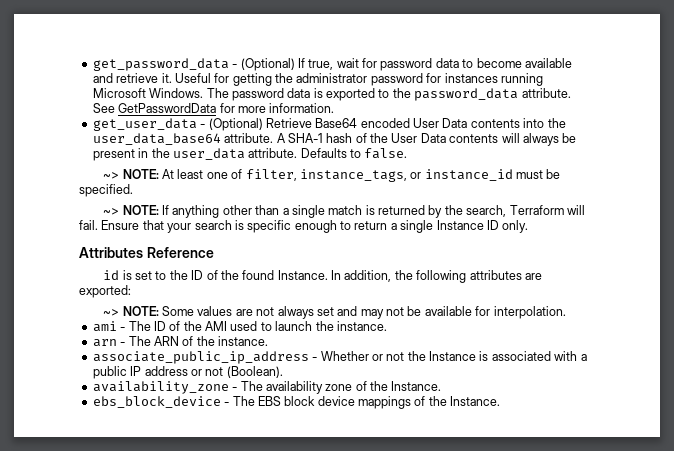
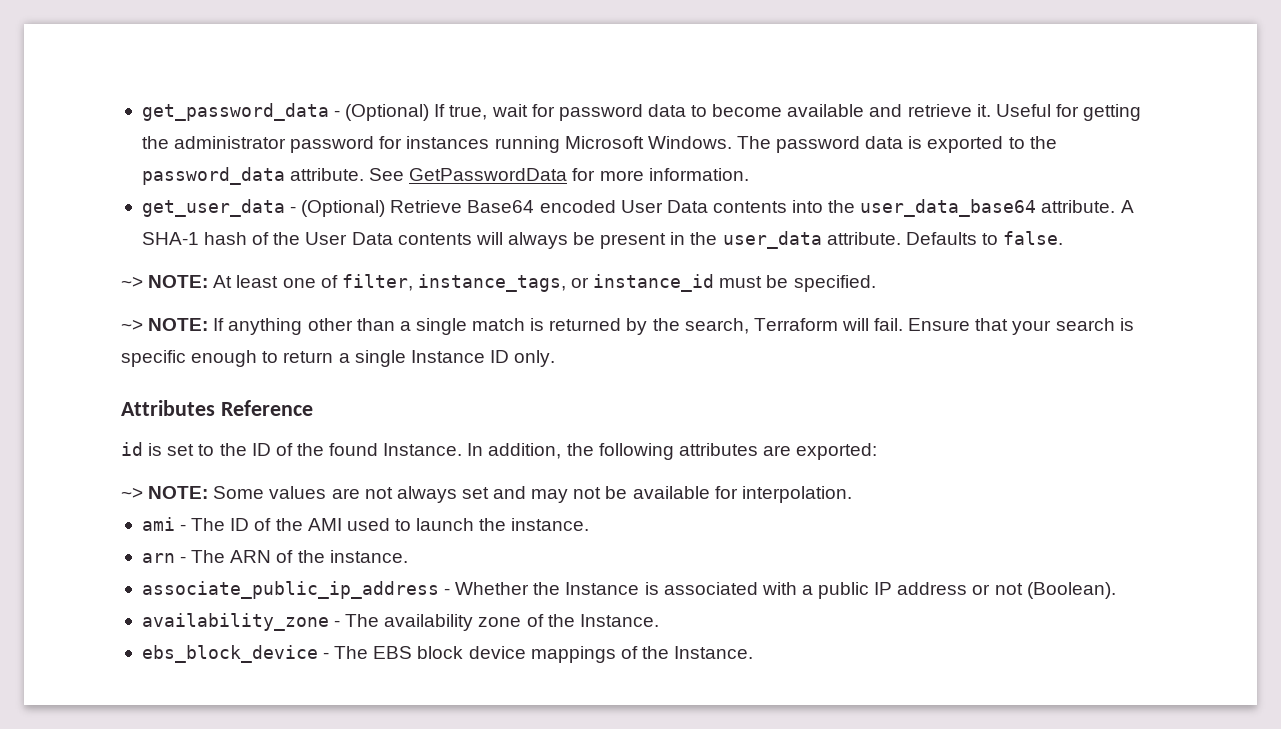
- associate_public_ip_address - Whether or not the Instance is associated with a public IP address or not (Boolean).
+ associate_public_ip_address - Whether the Instance is associated with a public IP address or not (Boolean).

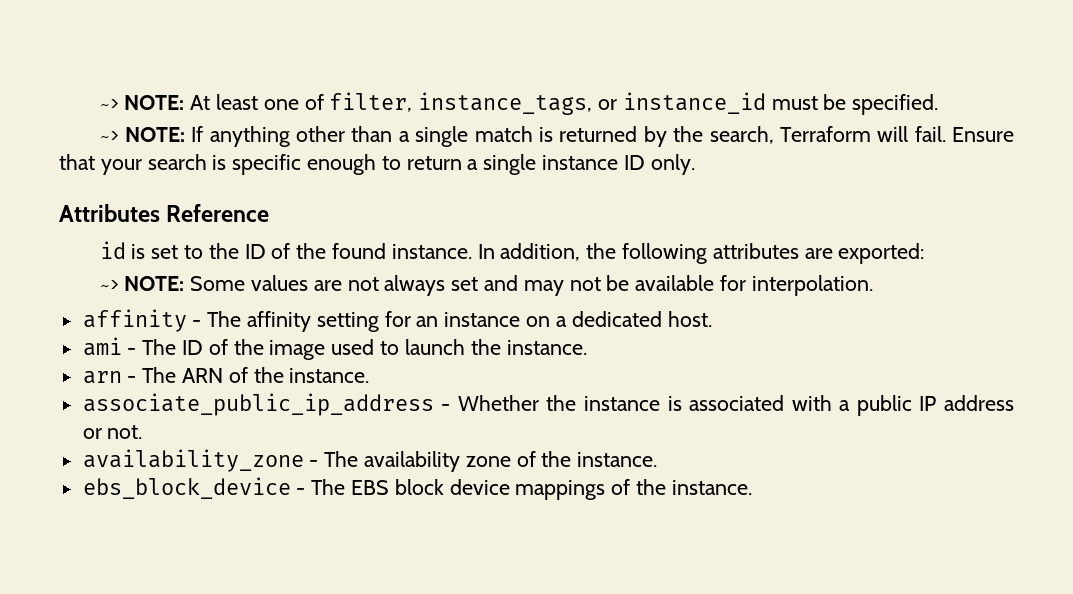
- get_password_data - (Optional) If true, wait for password data to become available and retrieve it. Useful for getting the administrator password for instances running Microsoft Windows. The password data is exported to the password_data attribute. See GetPasswordData for more information.
- get_user_data - (Optional) Retrieve Base64 encoded User Data contents into the user_data_base64 attribute. A SHA-1 hash of the User Data contents will always be present in the user_data attribute. Defaults to false.
- Ensure that your search is specific enough to return a single Instance ID only.
+ Ensure that your search is specific enough to return a single instance ID only.
- id is set to the ID of the found Instance.
+ id is set to the ID of the found instance.
+ affinity - The affinity setting for an instance on a dedicated host.
- ami - The ID of the AMI used to launch the instance.
+ ami - The ID of the image used to launch the instance.
- associate_public_ip_address - Whether the Instance is associated with a public IP address or not (Boolean).
+ associate_public_ip_address - Whether the instance is associated with a public IP address or not.
- availability_zone - The availability zone of the Instance.
+ availability_zone - The availability zone of the instance.
- ebs_block_device - The EBS block device mappings of the Instance.
+ ebs_block_device - The EBS block device mappings of the instance.

